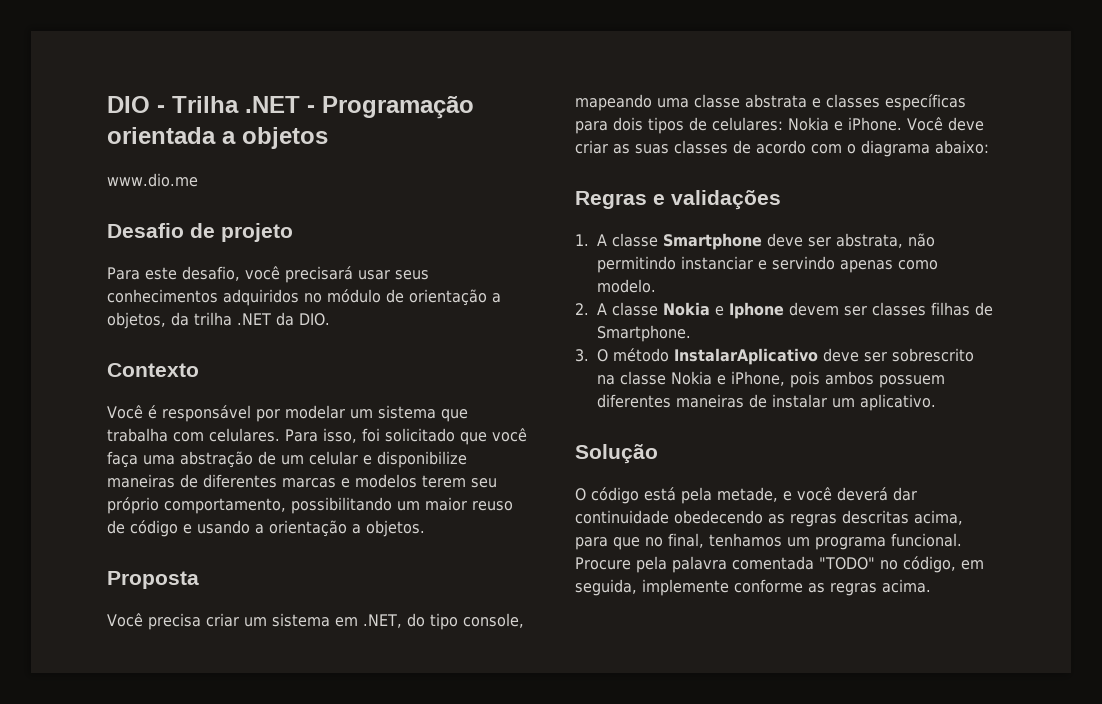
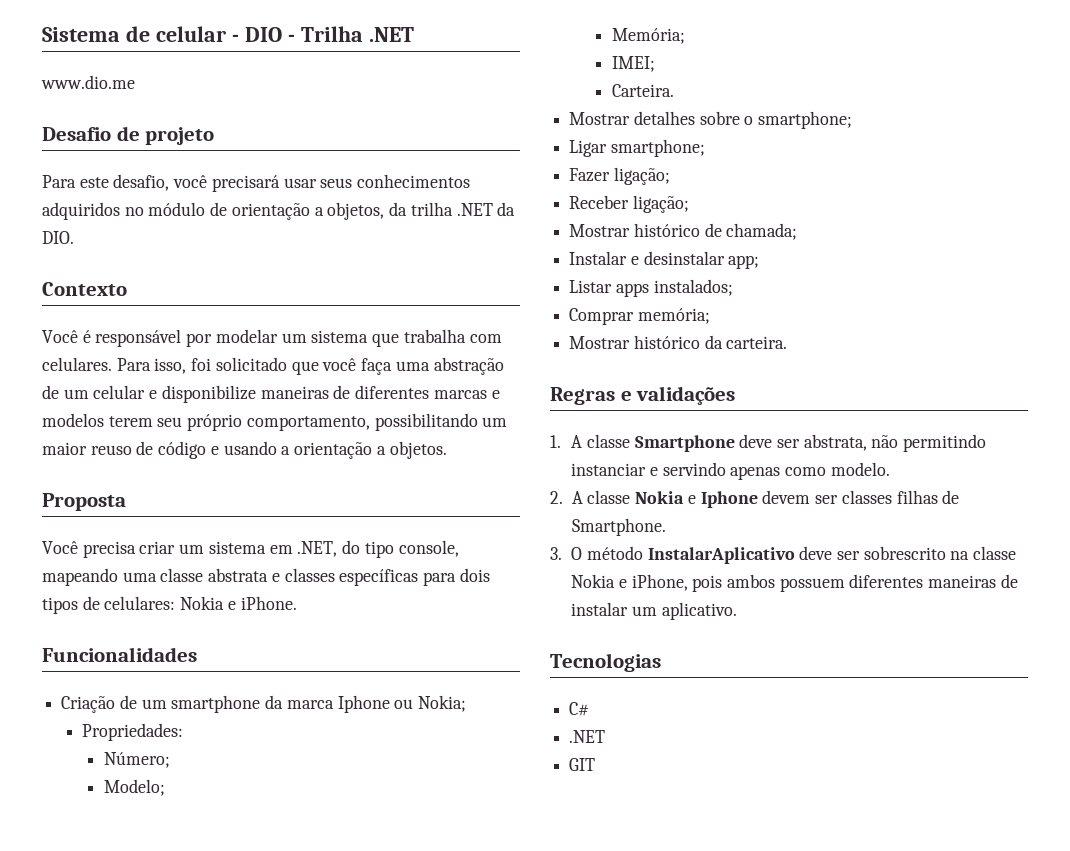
- DIO - Trilha .NET - Programação orientada a objetos
+ Sistema de celular - DIO - Trilha .NET
- Você precisa criar um sistema em .NET, do tipo console, mapeando uma classe abstrata e classes específicas para dois tipos de celulares: Nokia e iPhone. Você deve criar as suas classes de acordo com o diagrama abaixo:
+ Você precisa criar um sistema em .NET, do tipo console, mapeando uma classe abstrata e classes específicas para dois tipos de celulares: Nokia e iPhone.
+ Funcionalidades
+ Criação de um smartphone da marca Iphone ou Nokia;
+ Propriedades:
+ Número;
+ Modelo;
+ Memória;
+ IMEI;
+ Carteira.
+ Mostrar detalhes sobre o smartphone;
+ Ligar smartphone;
+ Fazer ligação;
+ Receber ligação;
+ Mostrar histórico de chamada;
+ Instalar e desinstalar app;
+ Listar apps instalados;
+ Comprar memória;
+ Mostrar histórico da carteira.
- Solução
- O código está pela metade, e você deverá dar continuidade obedecendo as regras descritas acima, para que no final, tenhamos um programa funcional. Procure pela palavra comentada "TODO" no código, em seguida, implemente conforme as regras acima.
+ Tecnologias
+ C#
+ .NET
+ GIT

